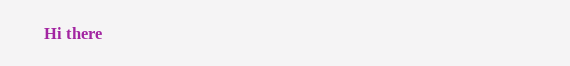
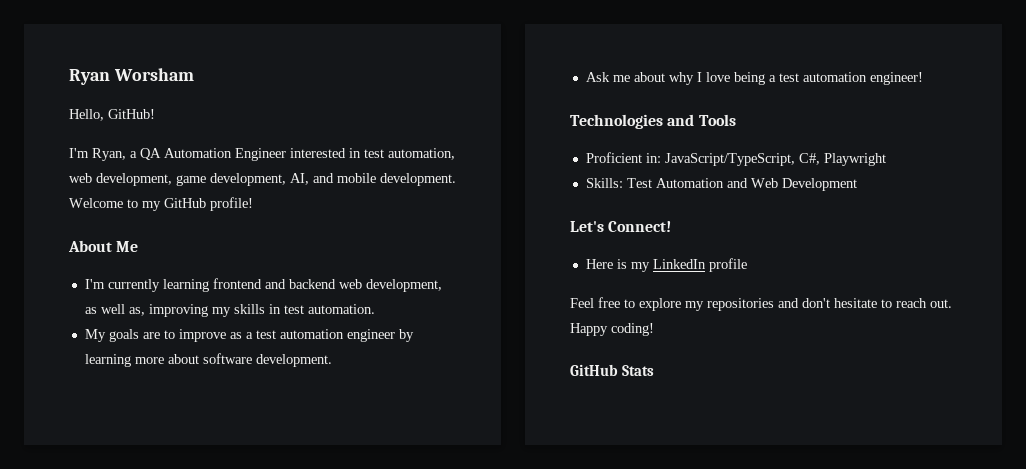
- Hi there
+ Ryan Worsham
+ Hello, GitHub!
+ I'm Ryan, a QA Automation Engineer interested in test automation, web development, game development, AI, and mobile development. Welcome to my GitHub profile!
+ About Me
+ I'm currently learning frontend and backend web development, as well as, improving my skills in test automation.
+ My goals are to improve as a test automation engineer by learning more about software development.
+ Ask me about why I love being a test automation engineer!
+ Technologies and Tools
+ Proficient in: JavaScript/TypeScript, C#, Playwright
+ Skills: Test Automation and Web Development
+ Let's Connect!
+ Here is my LinkedIn profile
+ Feel free to explore my repositories and don't hesitate to reach out. Happy coding!
+ GitHub Stats

